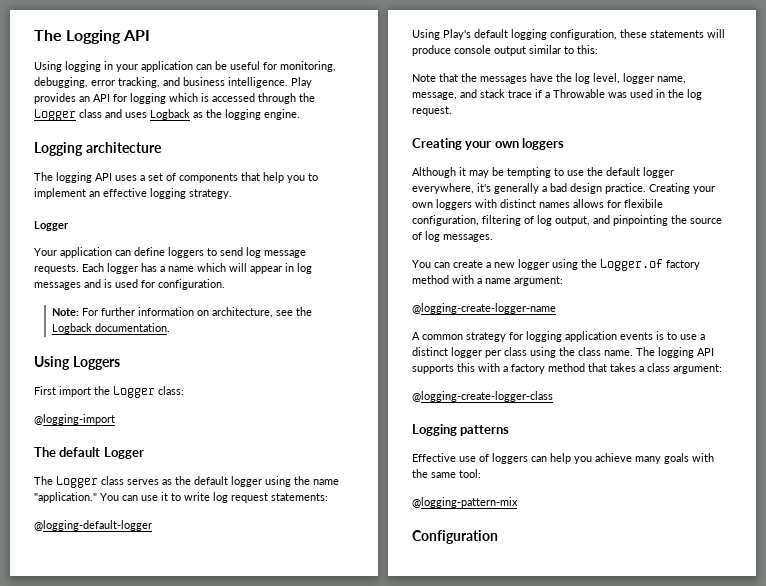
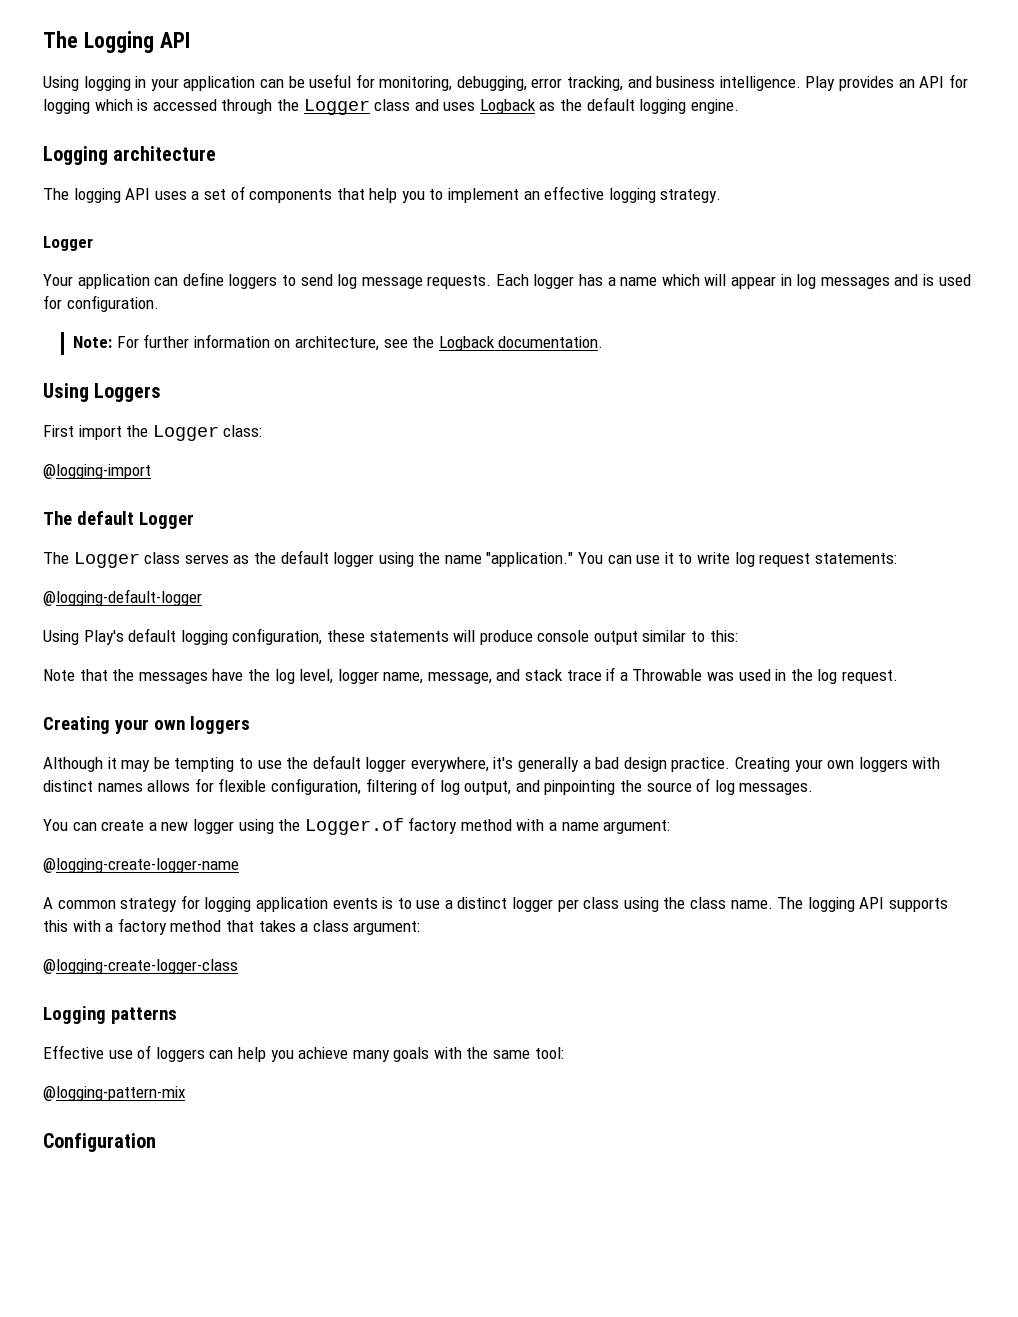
- Play provides an API for logging which is accessed through the Logger class and uses Logback as the logging engine.
+ Play provides an API for logging which is accessed through the Logger class and uses Logback as the default logging engine.
- Creating your own loggers with distinct names allows for flexibile configuration, filtering of log output, and pinpointing the source of log messages.
+ Creating your own loggers with distinct names allows for flexible configuration, filtering of log output, and pinpointing the source of log messages.

